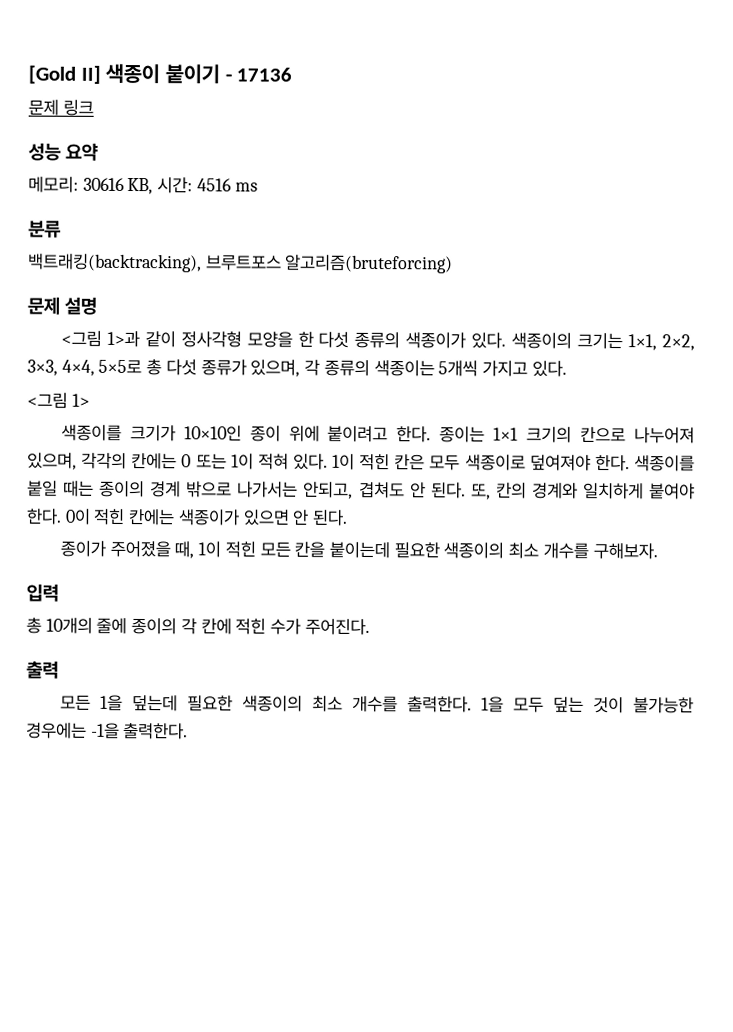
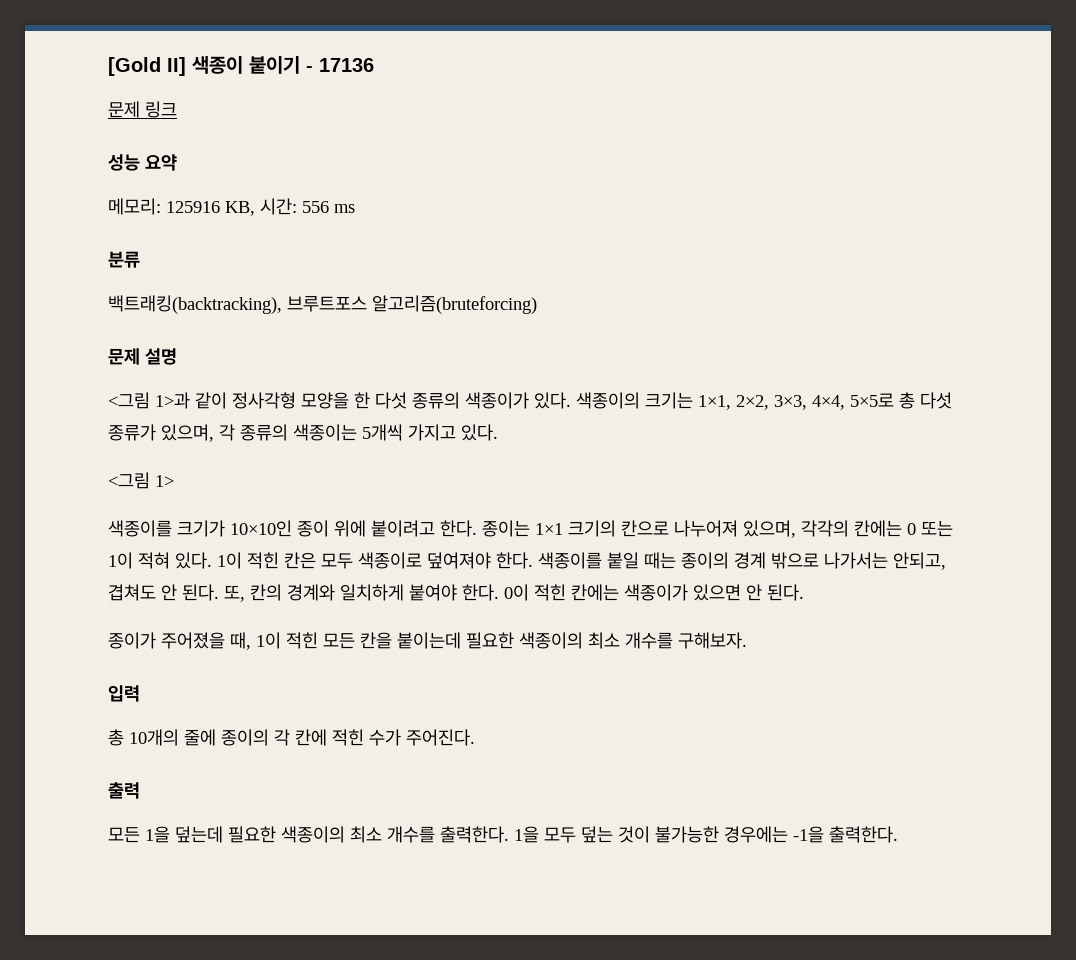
- 메모리: 30616 KB, 시간: 4516 ms
+ 메모리: 125916 KB, 시간: 556 ms

